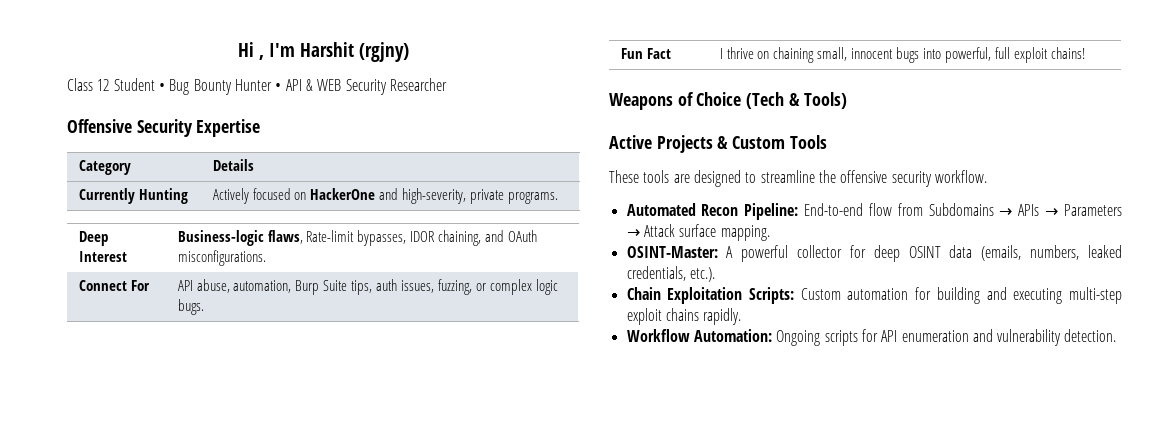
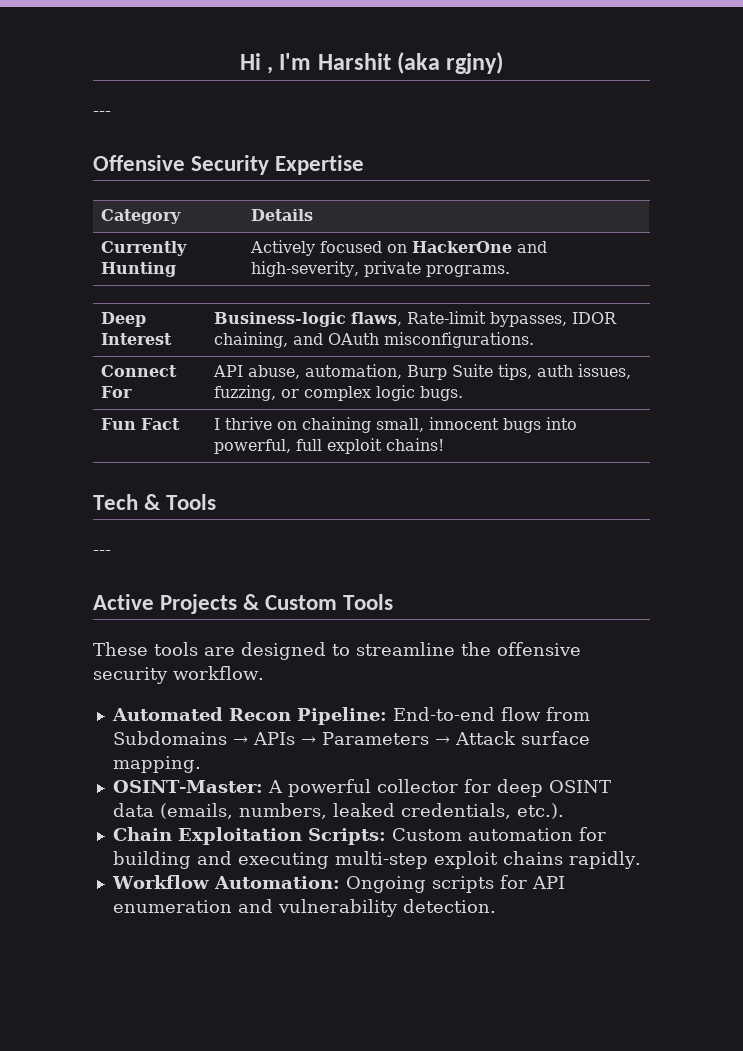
- Hi , I'm Harshit (rgjny)
- Class 12 Student • Bug Bounty Hunter • API & WEB Security Researcher
+ Hi , I'm Harshit (aka rgjny)
+ ---
- Weapons of Choice (Tech & Tools)
+ Tech & Tools
+ ---

